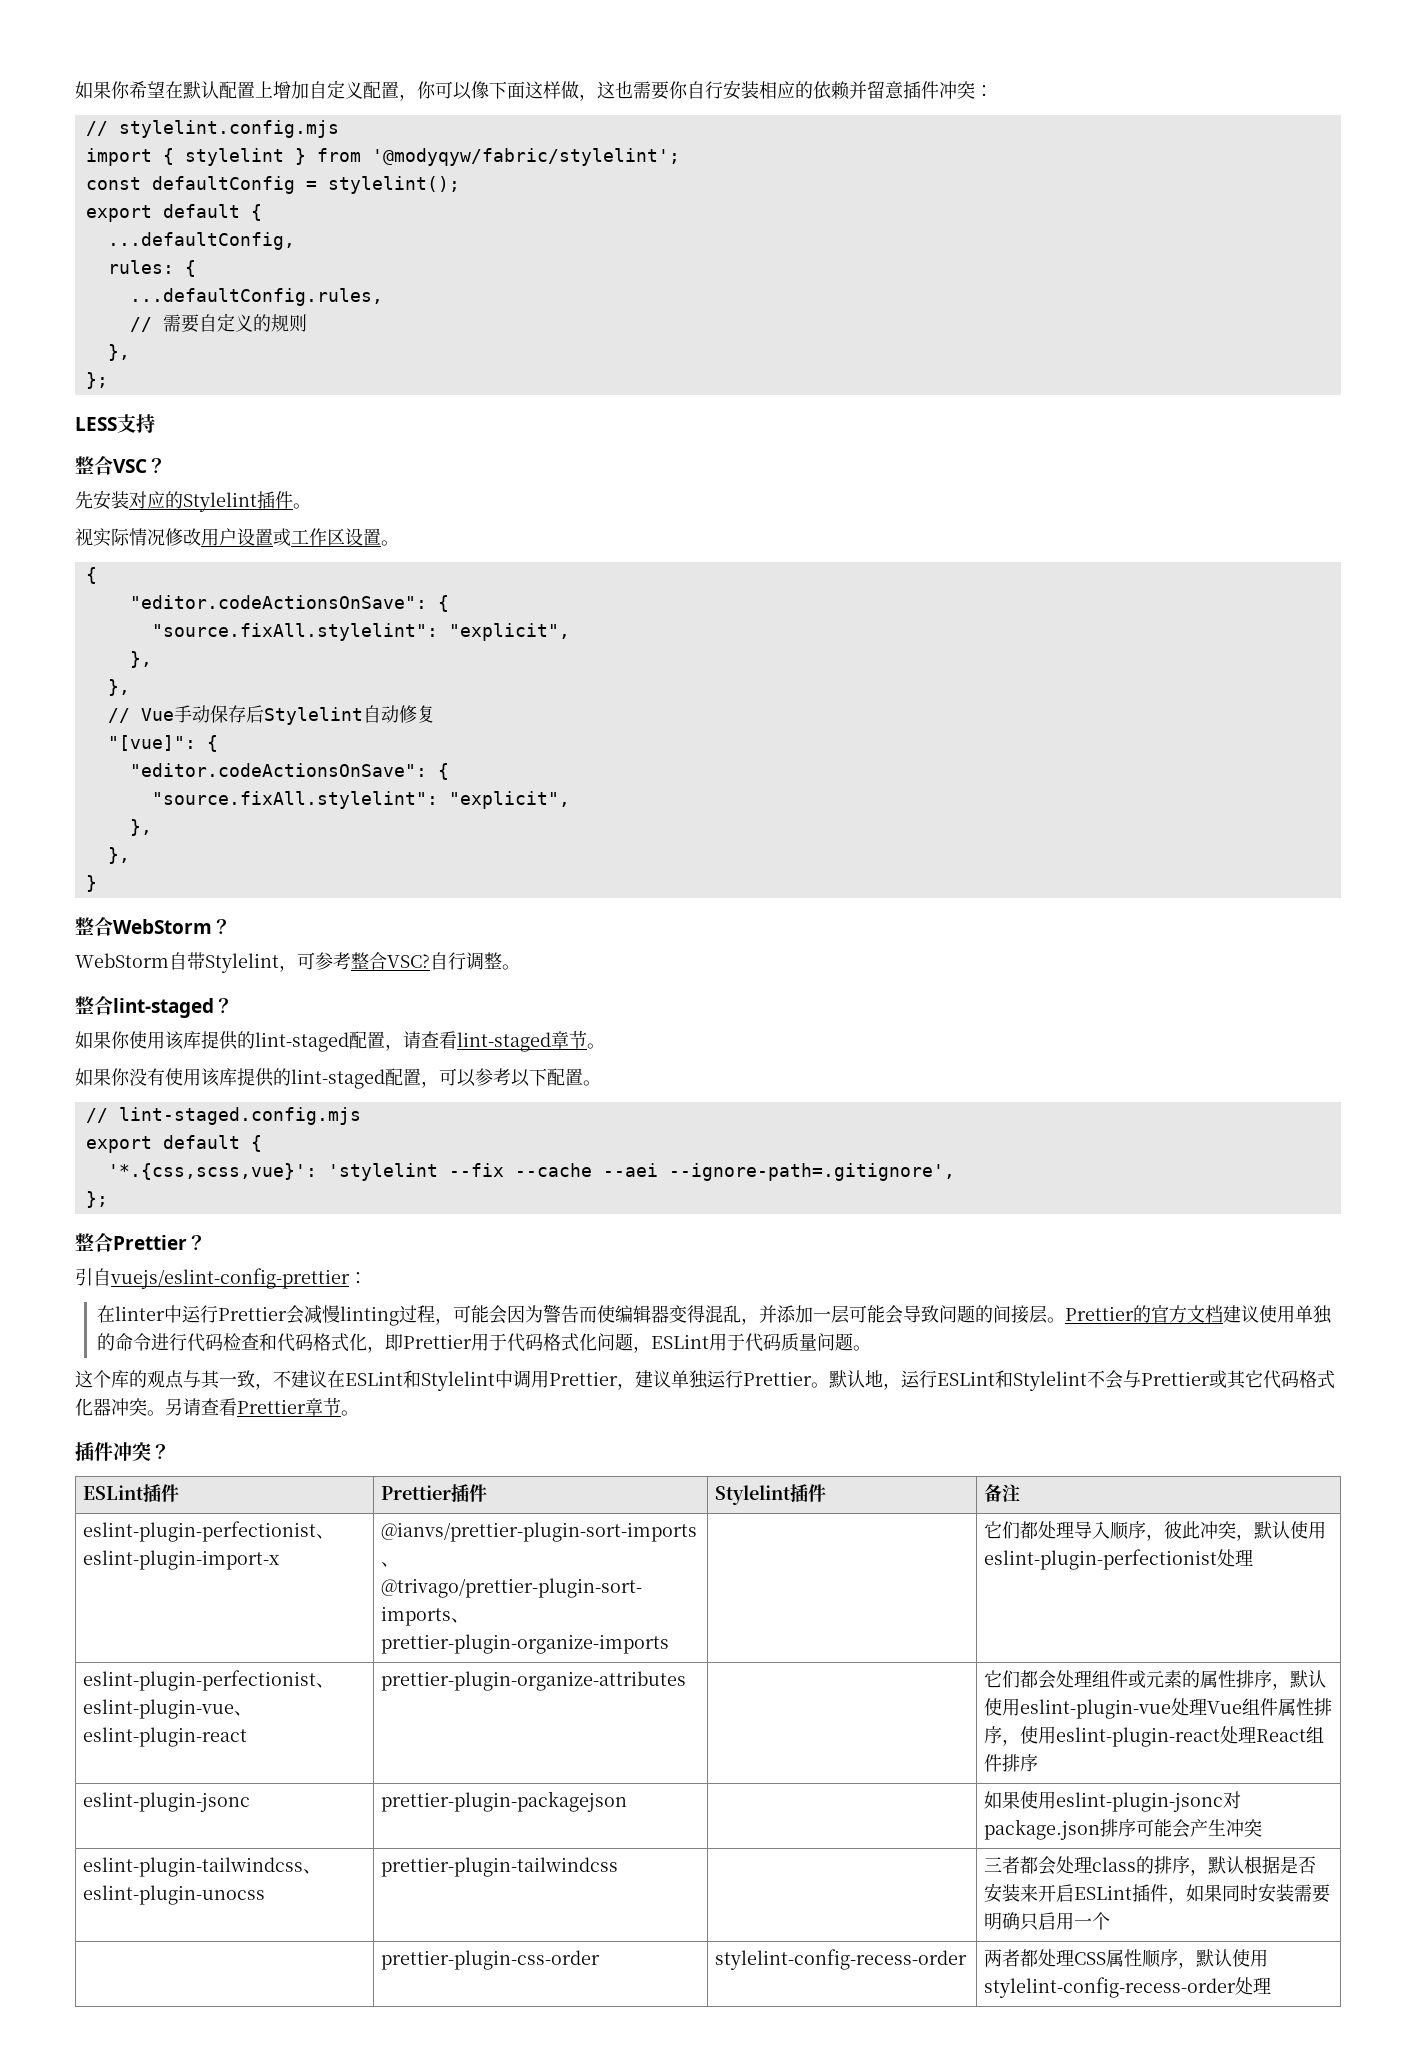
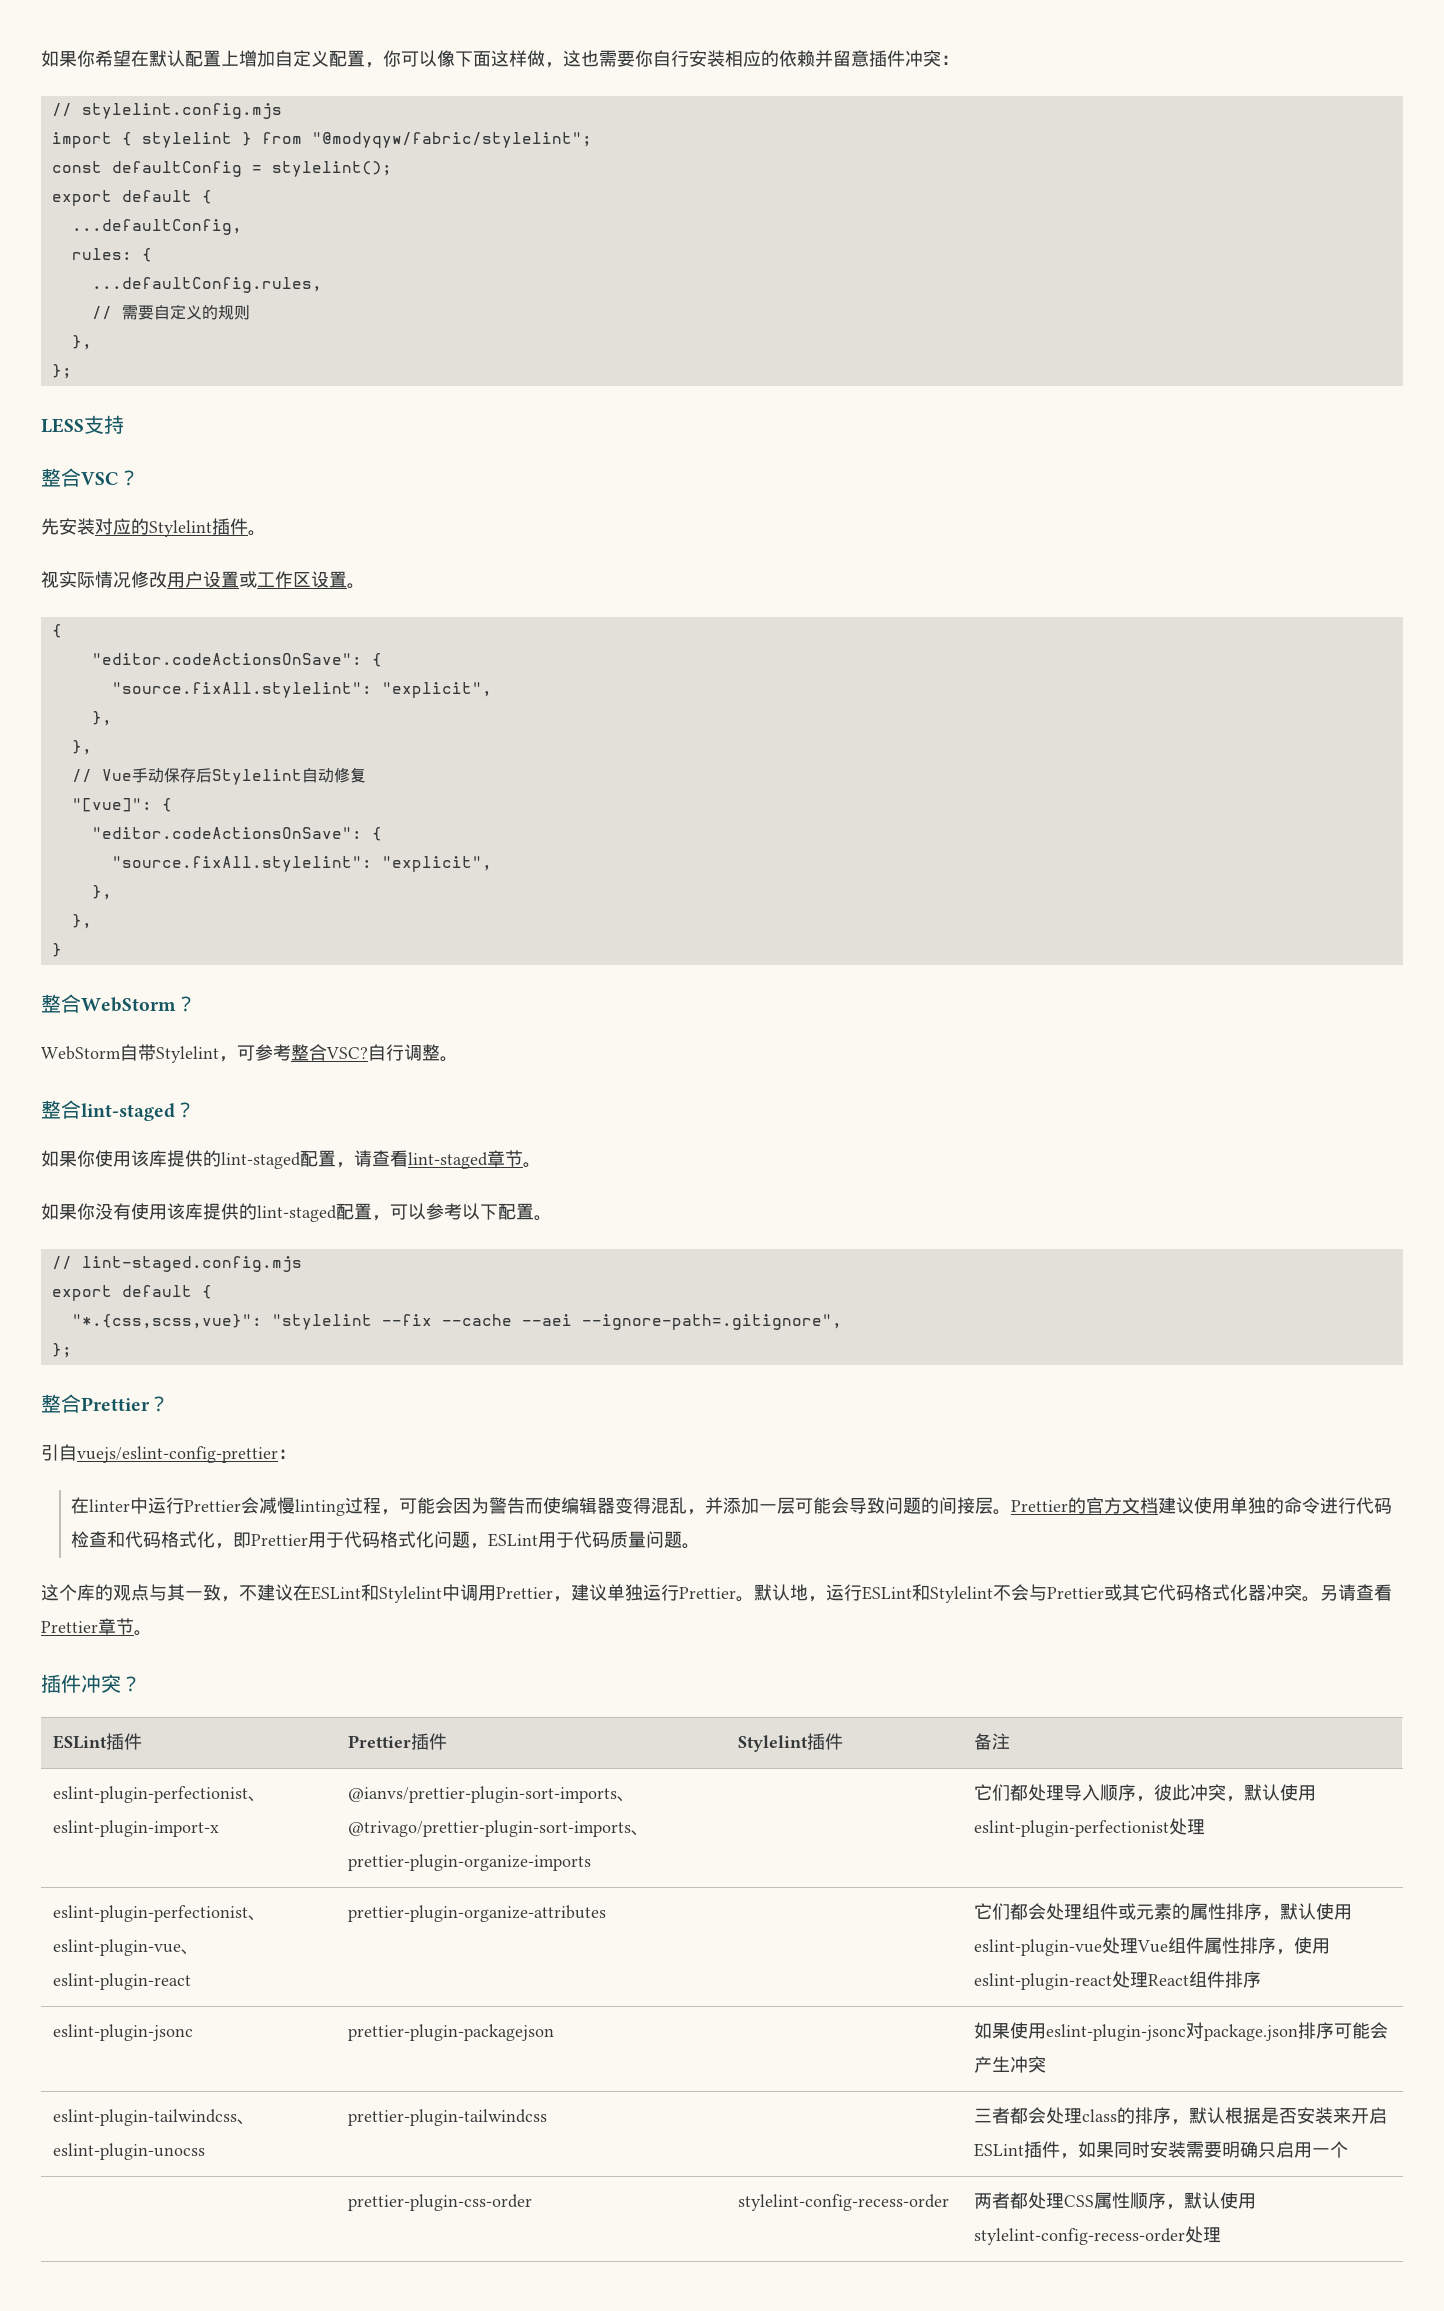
- import { stylelint } from '@modyqyw/fabric/stylelint';
+ import { stylelint } from "@modyqyw/fabric/stylelint";
- '*.{css,scss,vue}': 'stylelint --fix --cache --aei --ignore-path=.gitignore',
+ "*.{css,scss,vue}": "stylelint --fix --cache --aei --ignore-path=.gitignore",

